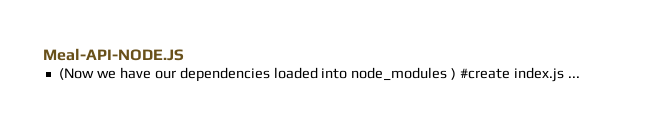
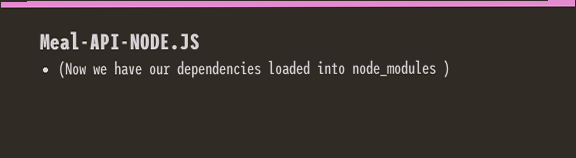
- (Now we have our dependencies loaded into node_modules ) #create index.js ...
+ (Now we have our dependencies loaded into node_modules )

